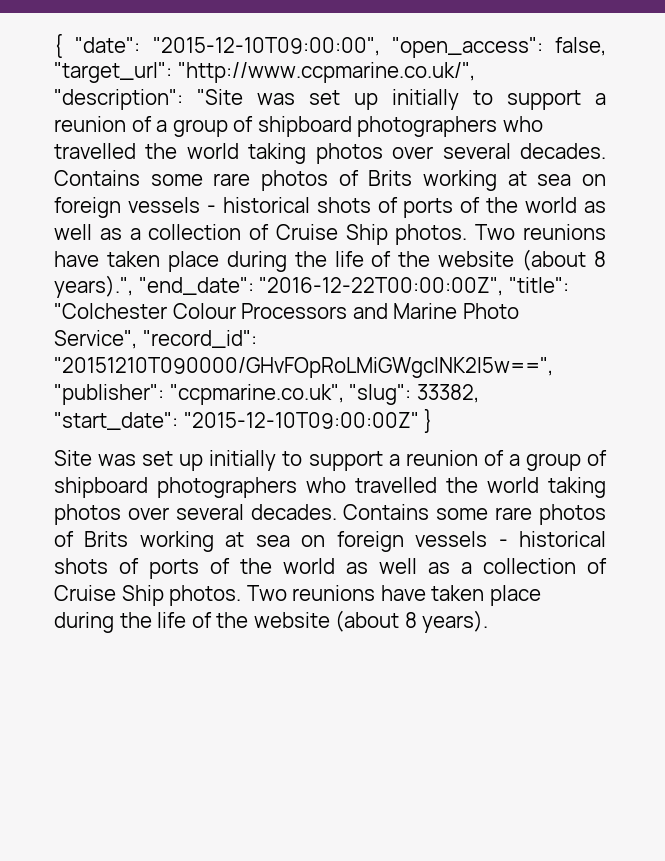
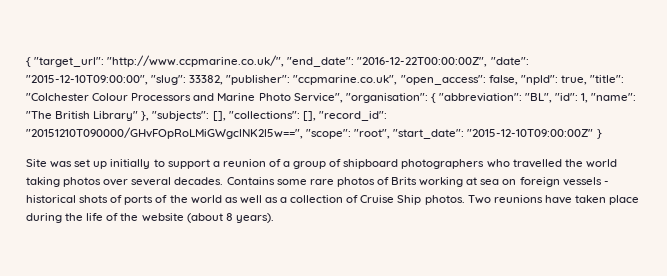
- { "date": "2015-12-10T09:00:00", "open_access": false, "target_url": "http://www.ccpmarine.co.uk/", "description": "Site was set up initially to support a reunion of a group of shipboard photographers who travelled the world taking photos over several decades. Contains some rare photos of Brits working at sea on foreign vessels - historical shots of ports of the world as well as a collection of Cruise Ship photos. Two reunions have taken place during the life of the website (about 8 years).", "end_date": "2016-12-22T00:00:00Z", "title": "Colchester Colour Processors and Marine Photo Service", "record_id": "20151210T090000/GHvFOpRoLMiGWgclNK2l5w==", "publisher": "ccpmarine.co.uk", "slug": 33382, "start_date": "2015-12-10T09:00:00Z" }
+ { "target_url": "http://www.ccpmarine.co.uk/", "end_date": "2016-12-22T00:00:00Z", "date": "2015-12-10T09:00:00", "slug": 33382, "publisher": "ccpmarine.co.uk", "open_access": false, "npld": true, "title": "Colchester Colour Processors and Marine Photo Service", "organisation": { "abbreviation": "BL", "id": 1, "name": "The British Library" }, "subjects": [], "collections": [], "record_id": "20151210T090000/GHvFOpRoLMiGWgclNK2l5w==", "scope": "root", "start_date": "2015-12-10T09:00:00Z" }

